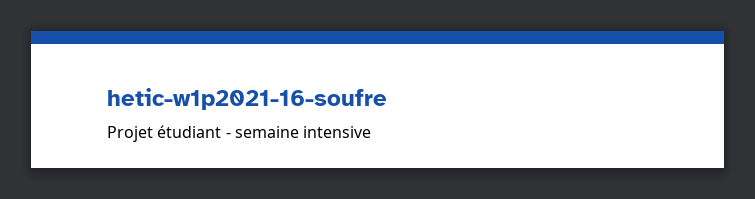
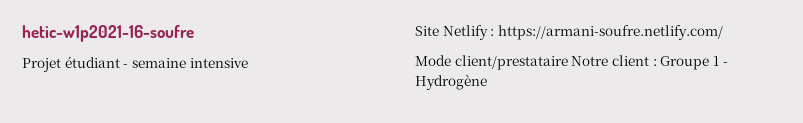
+ Site Netlify : https://armani-soufre.netlify.com/
+ Mode client/prestataire Notre client : Groupe 1 - Hydrogène

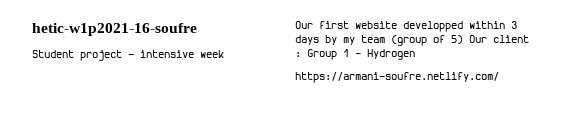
- Projet étudiant - semaine intensive
- Site Netlify : https://armani-soufre.netlify.com/
- Mode client/prestataire Notre client : Groupe 1 - Hydrogène
+ Student project - intensive week
+ Our first website developped within 3 days by my team (group of 5) Our client : Group 1 - Hydrogen
+ https://armani-soufre.netlify.com/

